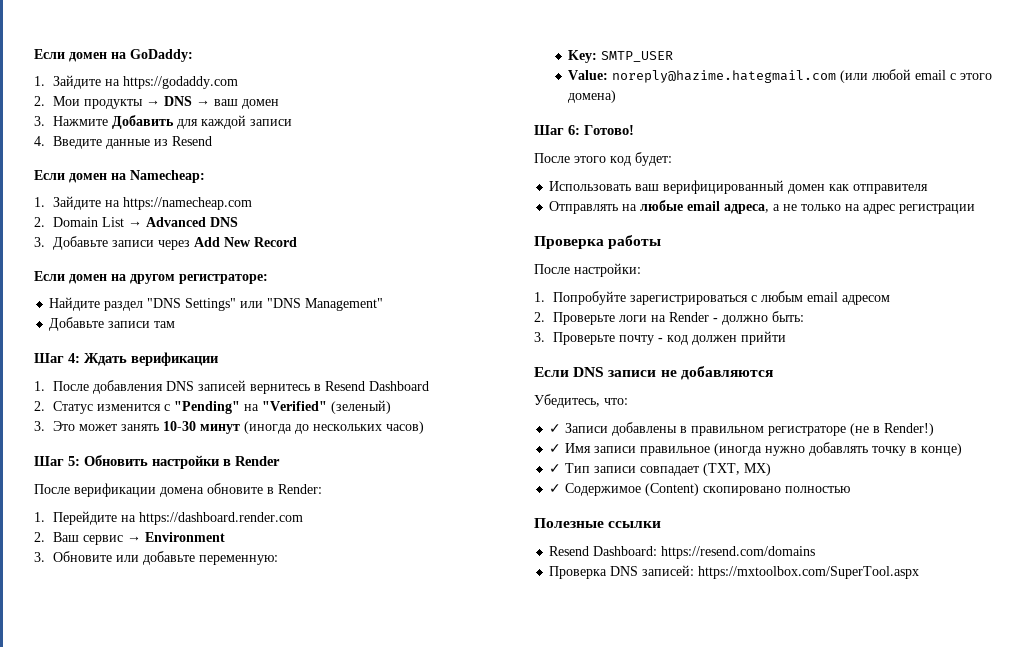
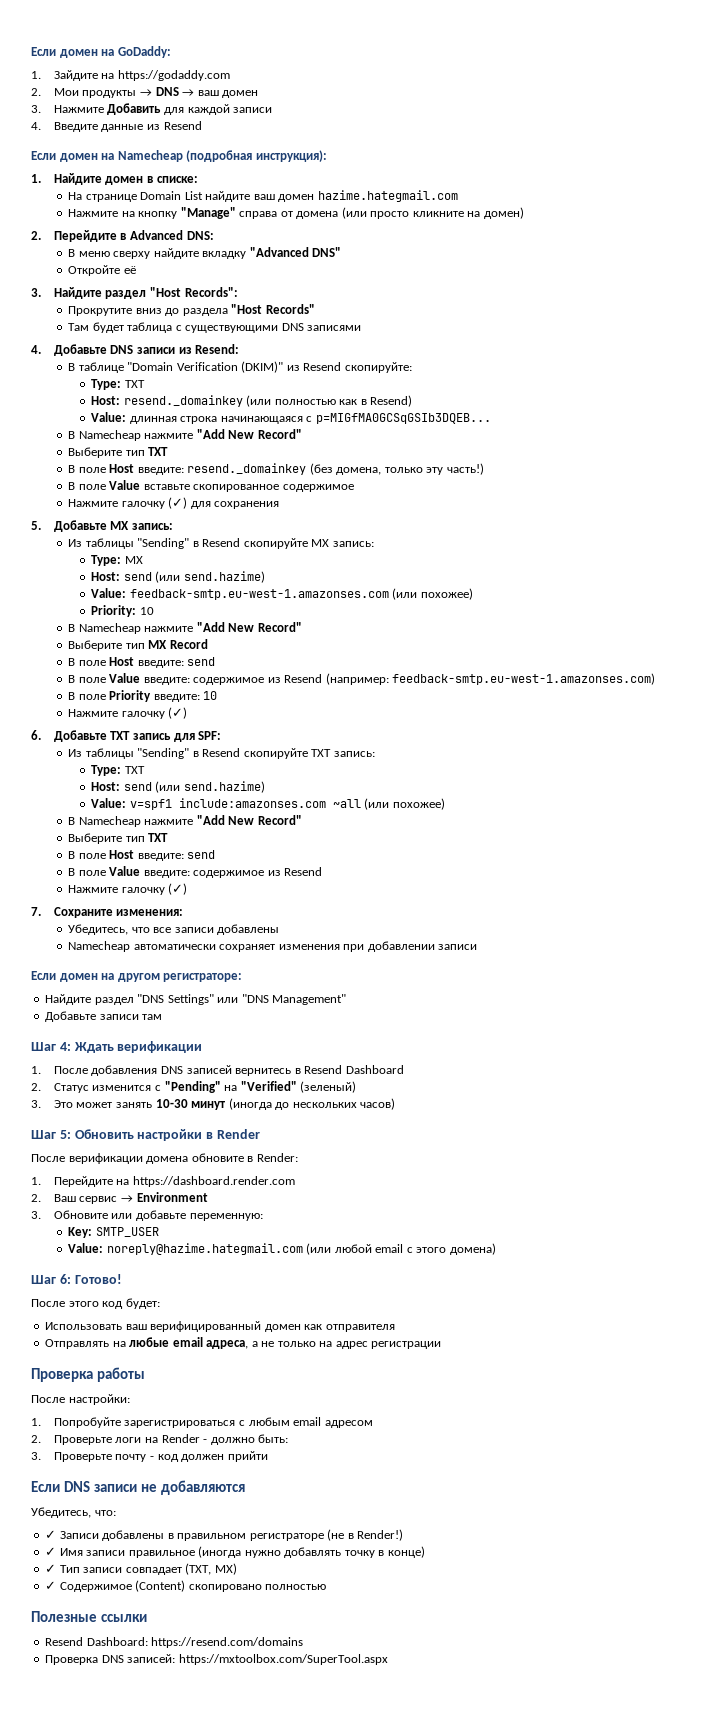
- Если домен на Namecheap:
- 1. Зайдите на https://namecheap.com
- 2. Domain List → Advanced DNS
- 3. Добавьте записи через Add New Record
+ Если домен на Namecheap (подробная инструкция):
+ 1. Найдите домен в списке:
+ На странице Domain List найдите ваш домен hazime.hategmail.com
+ Нажмите на кнопку "Manage" справа от домена (или просто кликните на домен)
+ 2. Перейдите в Advanced DNS:
+ В меню сверху найдите вкладку "Advanced DNS"
+ Откройте её
+ 3. Найдите раздел "Host Records":
+ Прокрутите вниз до раздела "Host Records"
+ Там будет таблица с существующими DNS записями
+ 4. Добавьте DNS записи из Resend:
+ В таблице "Domain Verification (DKIM)" из Resend скопируйте:
+ Type: TXT
+ Host: resend._domainkey (или полностью как в Resend)
+ Value: длинная строка начинающаяся с p=MIGfMA0GCSqGSIb3DQEB...
+ В Namecheap нажмите "Add New Record"
+ Выберите тип TXT
+ В поле Host введите: resend._domainkey (без домена, только эту часть!)
+ В поле Value вставьте скопированное содержимое
+ Нажмите галочку (✓) для сохранения
+ 5. Добавьте MX запись:
+ Из таблицы "Sending" в Resend скопируйте MX запись:
+ Type: MX
+ Host: send (или send.hazime)
+ Value: feedback-smtp.eu-west-1.amazonses.com (или похожее)
+ Priority: 10
+ В Namecheap нажмите "Add New Record"
+ Выберите тип MX Record
+ В поле Host введите: send
+ В поле Value введите: содержимое из Resend (например: feedback-smtp.eu-west-1.amazonses.com)
+ В поле Priority введите: 10
+ Нажмите галочку (✓)
+ 6. Добавьте TXT запись для SPF:
+ Из таблицы "Sending" в Resend скопируйте TXT запись:
+ Type: TXT
+ Host: send (или send.hazime)
+ Value: v=spf1 include:amazonses.com ~all (или похожее)
+ В Namecheap нажмите "Add New Record"
+ Выберите тип TXT
+ В поле Host введите: send
+ В поле Value введите: содержимое из Resend
+ Нажмите галочку (✓)
+ 7. Сохраните изменения:
+ Убедитесь, что все записи добавлены
+ Namecheap автоматически сохраняет изменения при добавлении записи

